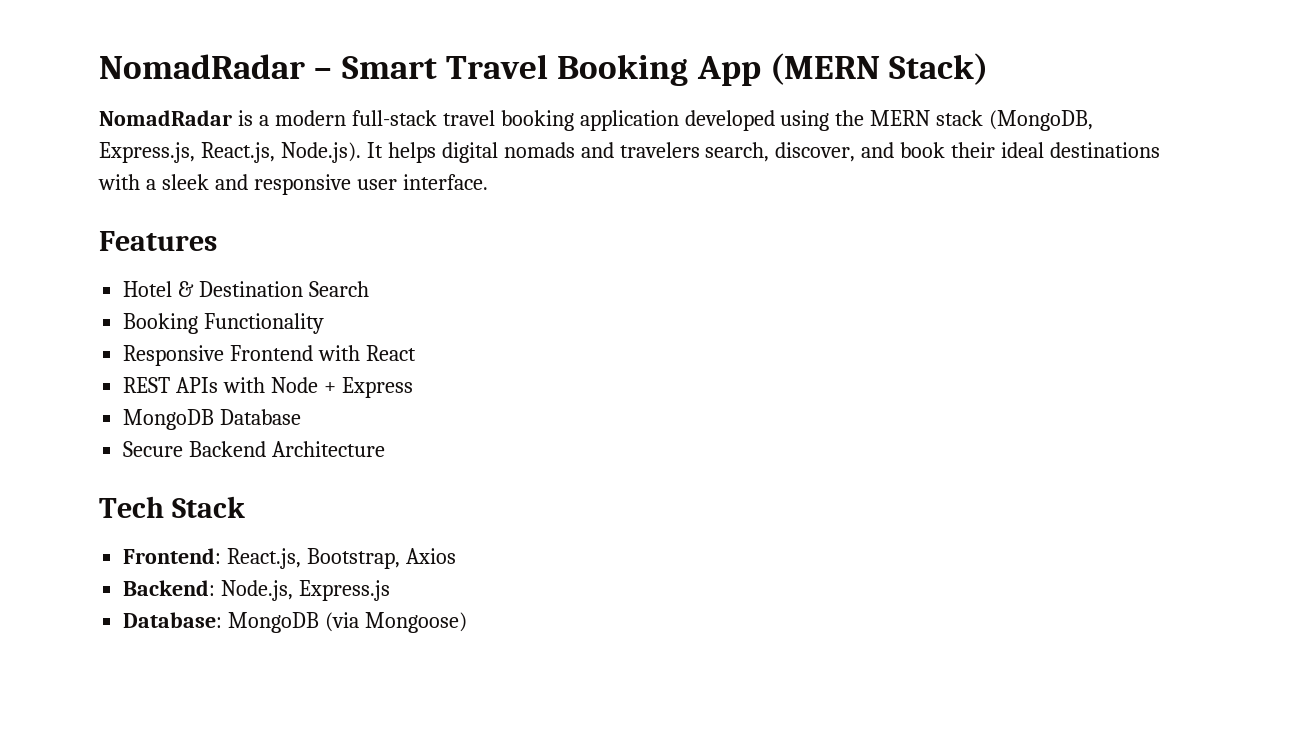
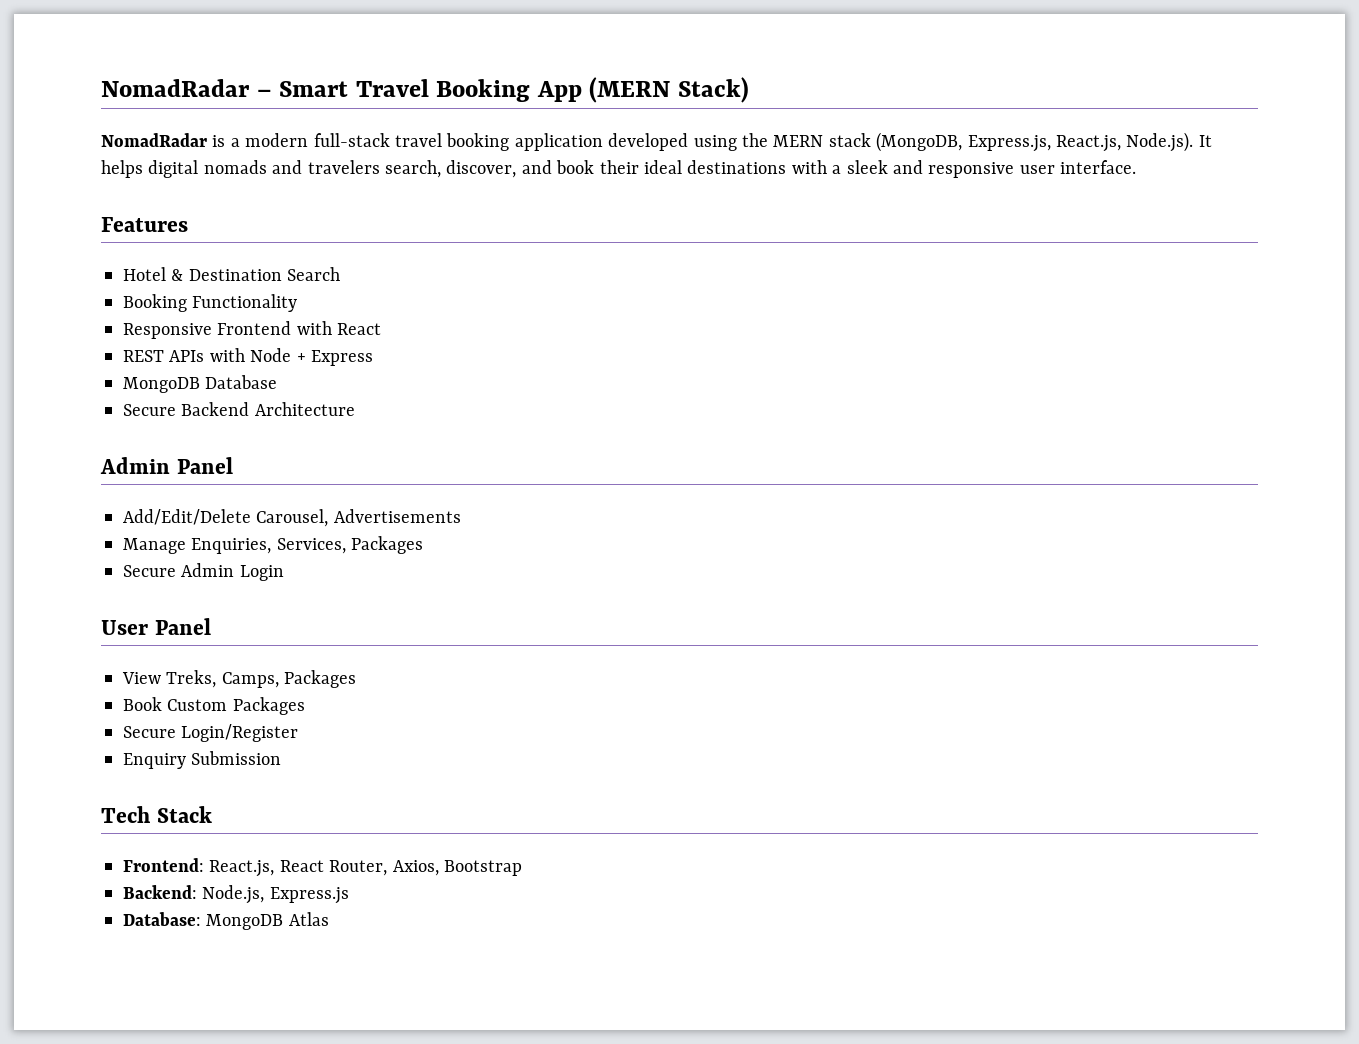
+ Admin Panel
+ Add/Edit/Delete Carousel, Advertisements
+ Manage Enquiries, Services, Packages
+ Secure Admin Login
+ User Panel
+ View Treks, Camps, Packages
+ Book Custom Packages
+ Secure Login/Register
+ Enquiry Submission
- Frontend: React.js, Bootstrap, Axios
+ Frontend: React.js, React Router, Axios, Bootstrap
- Database: MongoDB (via Mongoose)
+ Database: MongoDB Atlas

